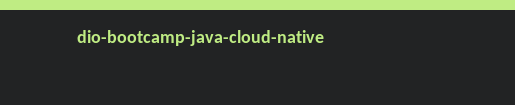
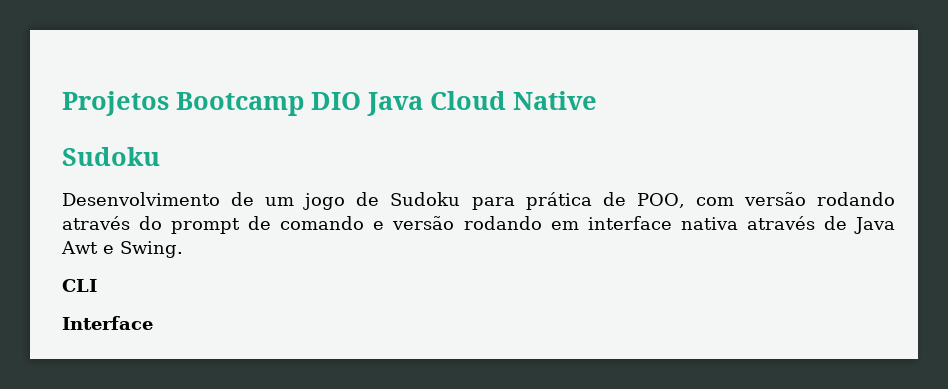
- dio-bootcamp-java-cloud-native
+ Projetos Bootcamp DIO Java Cloud Native
+ Sudoku
+ Desenvolvimento de um jogo de Sudoku para prática de POO, com versão rodando através do prompt de comando e versão rodando em interface nativa através de Java Awt e Swing.
+ CLI
+ Interface

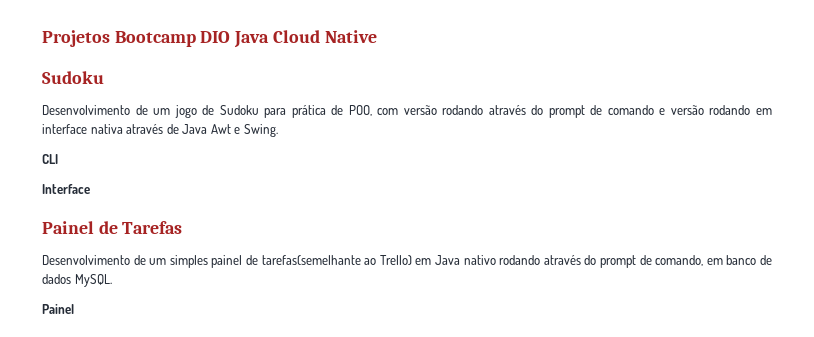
+ Painel de Tarefas
+ Desenvolvimento de um simples painel de tarefas(semelhante ao Trello) em Java nativo rodando através do prompt de comando, em banco de dados MySQL.
+ Painel

